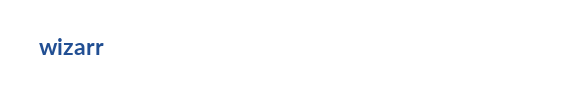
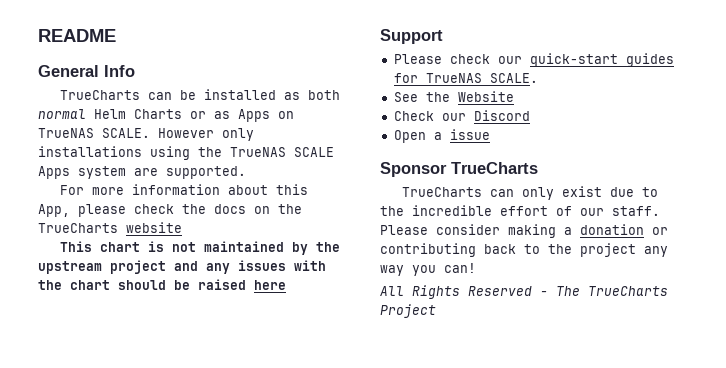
- wizarr
+ README
+ General Info
+ TrueCharts can be installed as both normal Helm Charts or as Apps on TrueNAS SCALE. However only installations using the TrueNAS SCALE Apps system are supported.
+ For more information about this App, please check the docs on the TrueCharts website
+ This chart is not maintained by the upstream project and any issues with the chart should be raised here
+ Support
+ Please check our quick-start guides for TrueNAS SCALE.
+ See the Website
+ Check our Discord
+ Open a issue
+ Sponsor TrueCharts
+ TrueCharts can only exist due to the incredible effort of our staff. Please consider making a donation or contributing back to the project any way you can!
+ All Rights Reserved - The TrueCharts Project

